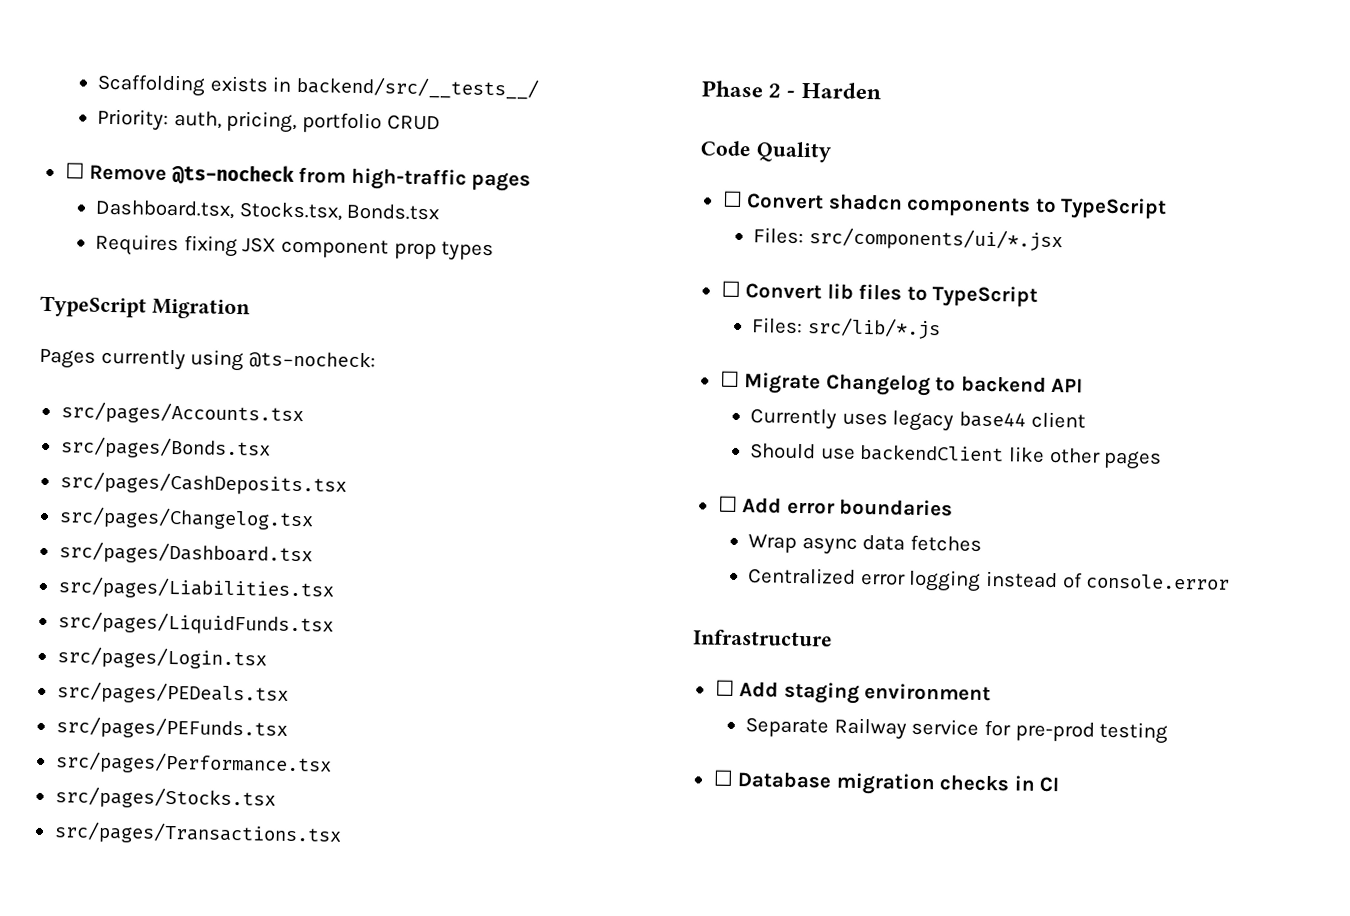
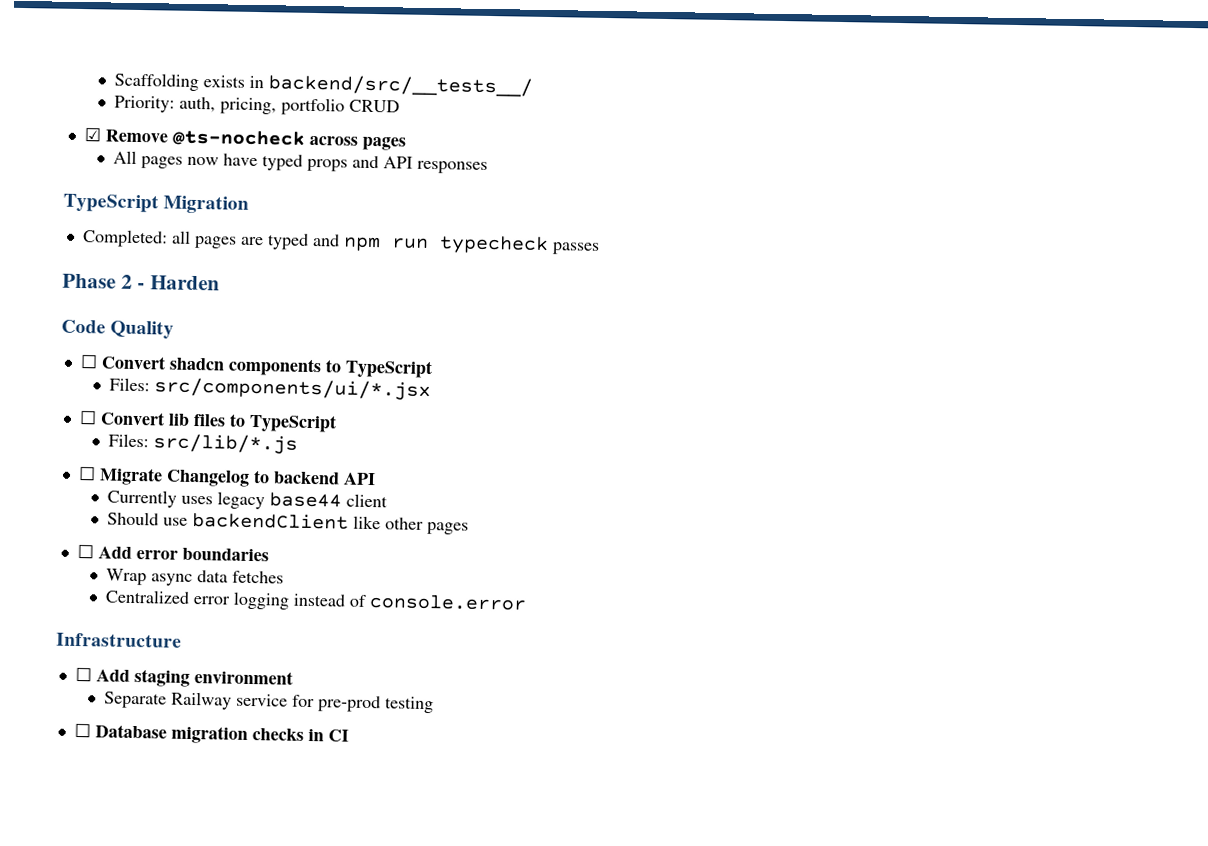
- ☐ Remove @ts-nocheck from high-traffic pages
- Dashboard.tsx, Stocks.tsx, Bonds.tsx
- Requires fixing JSX component prop types
+ ☑ Remove @ts-nocheck across pages
+ All pages now have typed props and API responses
  TypeScript Migration
- Pages currently using @ts-nocheck:
- src/pages/Accounts.tsx
- src/pages/Bonds.tsx
- src/pages/CashDeposits.tsx
- src/pages/Changelog.tsx
- src/pages/Dashboard.tsx
- src/pages/Liabilities.tsx
- src/pages/LiquidFunds.tsx
- src/pages/Login.tsx
- src/pages/PEDeals.tsx
- src/pages/PEFunds.tsx
- src/pages/Performance.tsx
- src/pages/Stocks.tsx
- src/pages/Transactions.tsx
+ Completed: all pages are typed and npm run typecheck passes

